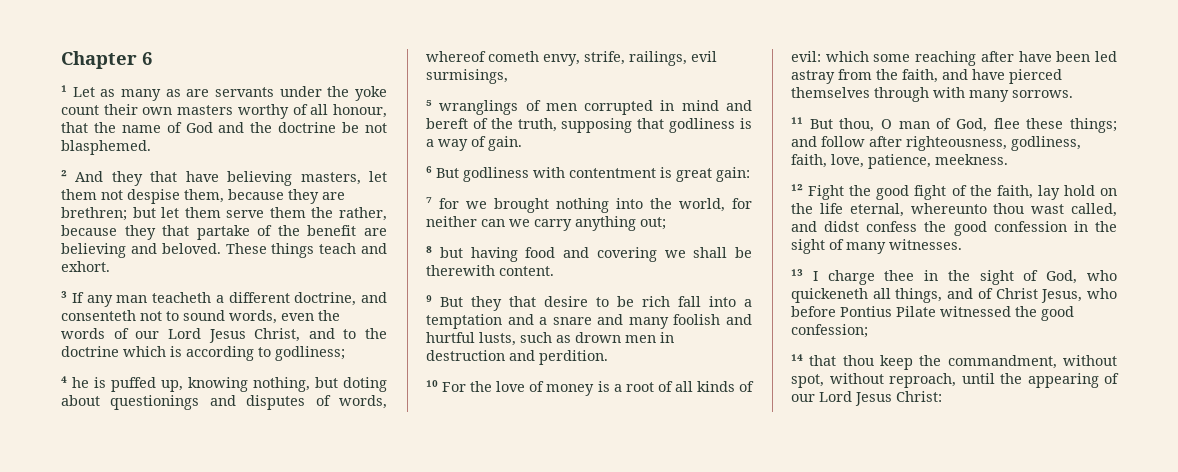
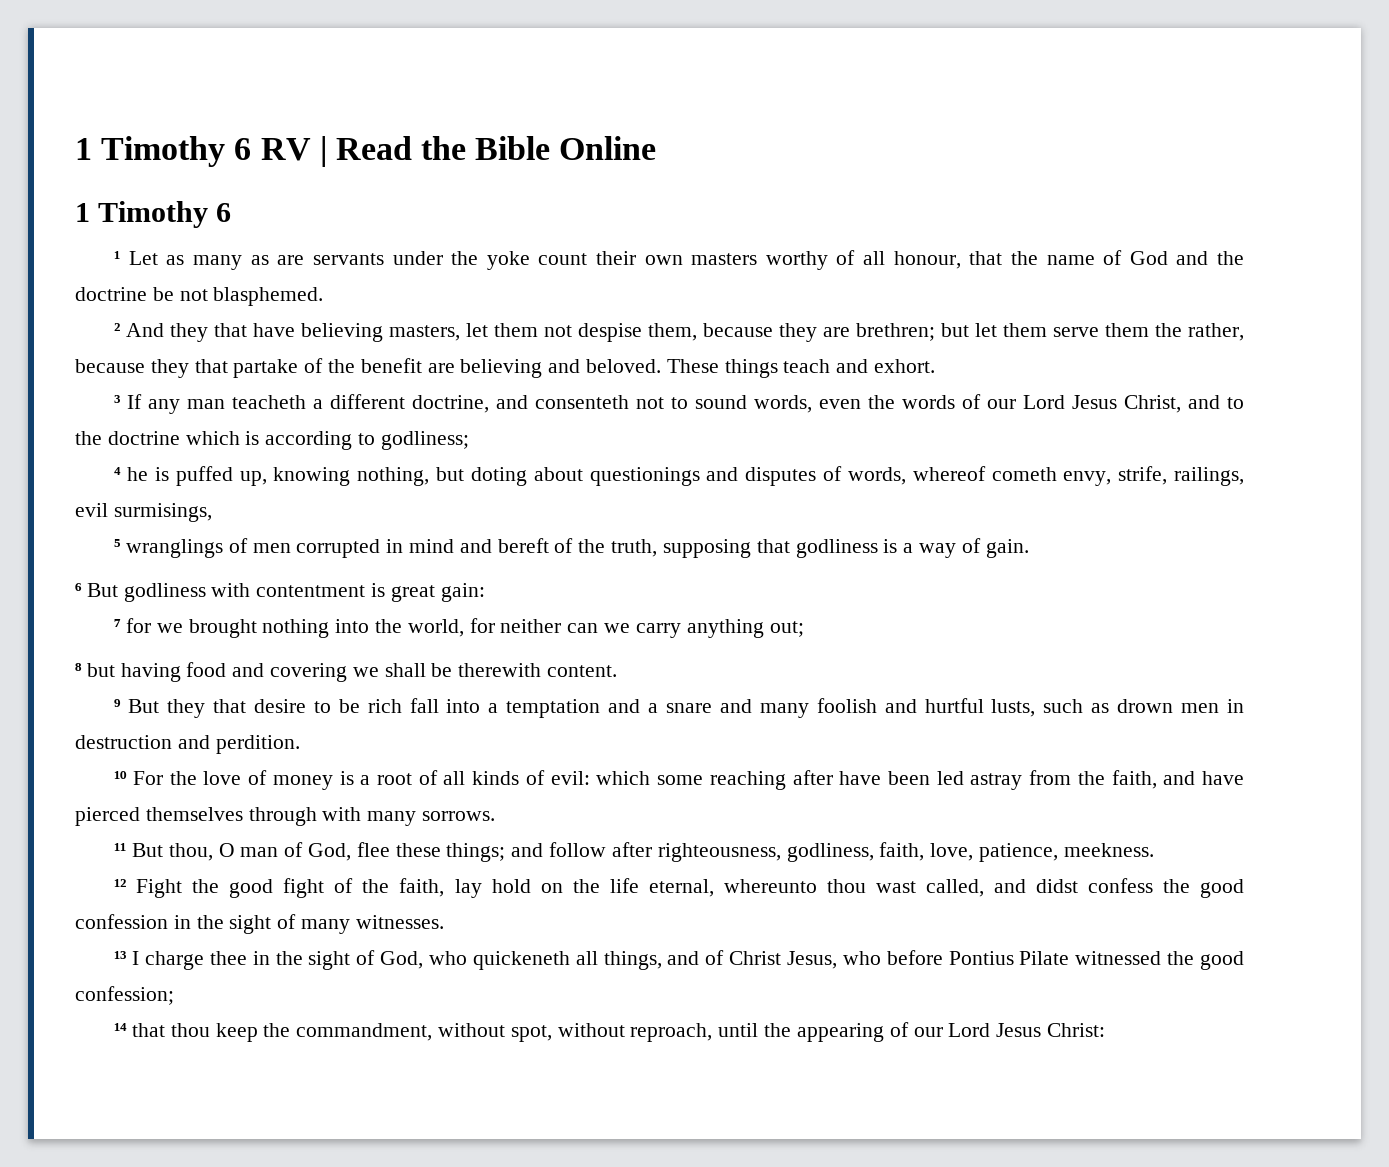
- Chapter 6
+ 1 Timothy 6 RV | Read the Bible Online
+ 1 Timothy 6

